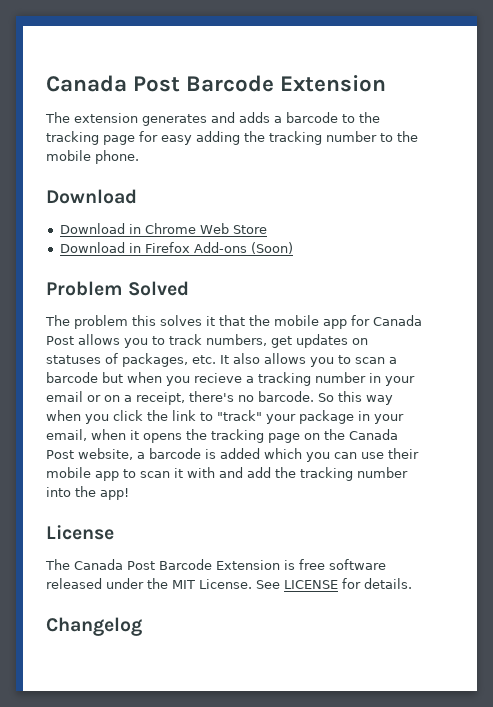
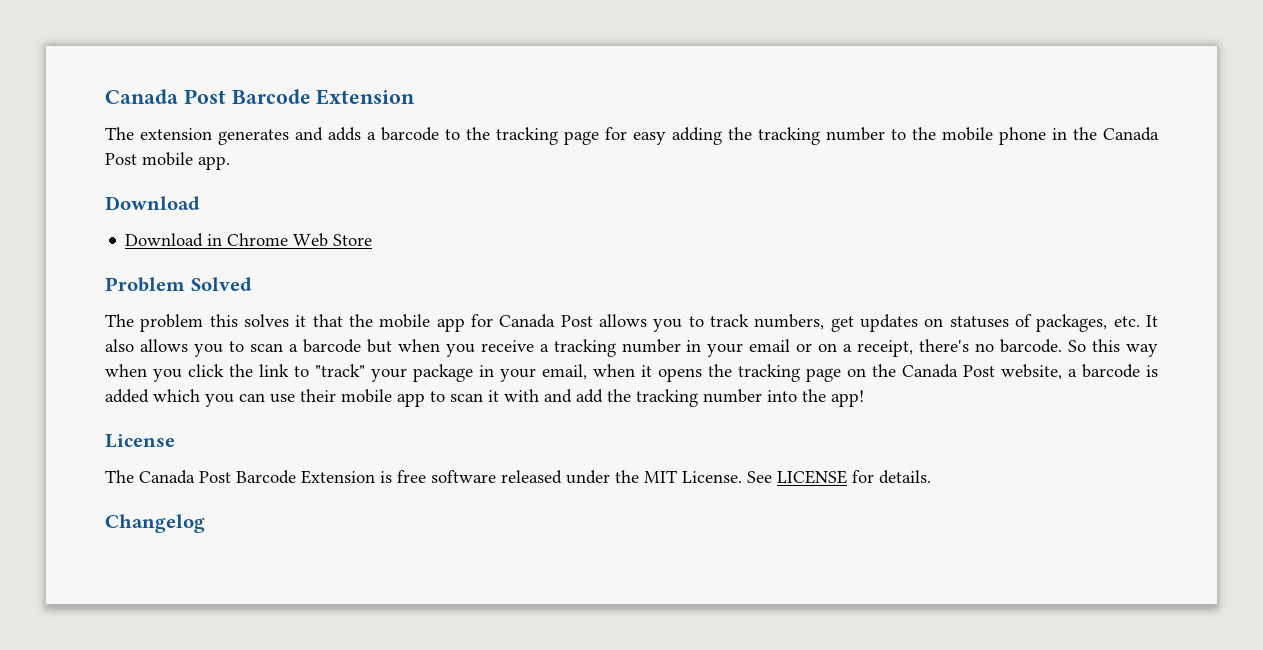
- The extension generates and adds a barcode to the tracking page for easy adding the tracking number to the mobile phone.
+ The extension generates and adds a barcode to the tracking page for easy adding the tracking number to the mobile phone in the Canada Post mobile app.
- Download in Firefox Add-ons (Soon)
- The problem this solves it that the mobile app for Canada Post allows you to track numbers, get updates on statuses of packages, etc. It also allows you to scan a barcode but when you recieve a tracking number in your email or on a receipt, there's no barcode.
+ The problem this solves it that the mobile app for Canada Post allows you to track numbers, get updates on statuses of packages, etc. It also allows you to scan a barcode but when you receive a tracking number in your email or on a receipt, there's no barcode.

